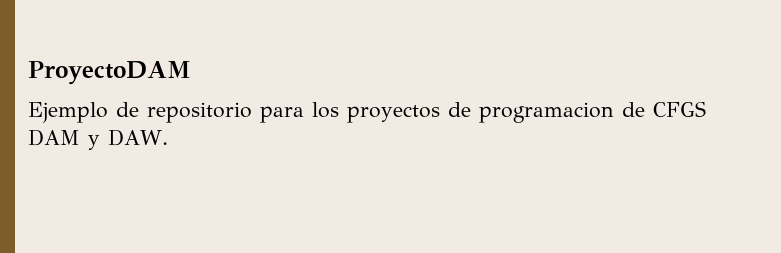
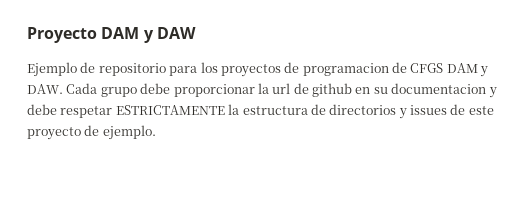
- ProyectoDAM
+ Proyecto DAM y DAW
- Ejemplo de repositorio para los proyectos de programacion de CFGS DAM y DAW.
+ Ejemplo de repositorio para los proyectos de programacion de CFGS DAM y DAW. Cada grupo debe proporcionar la url de github en su documentacion y debe respetar ESTRICTAMENTE la estructura de directorios y issues de este proyecto de ejemplo.

